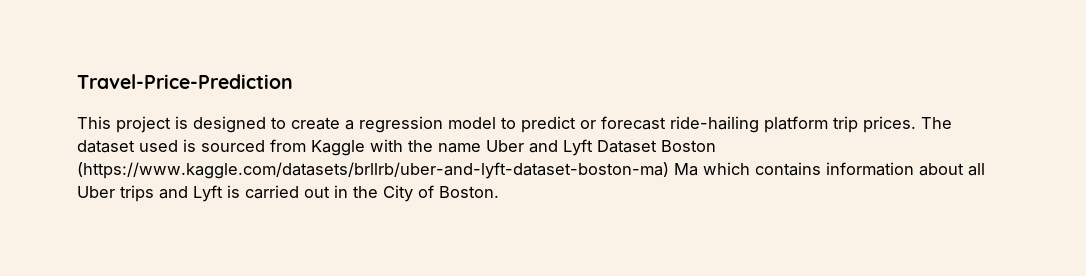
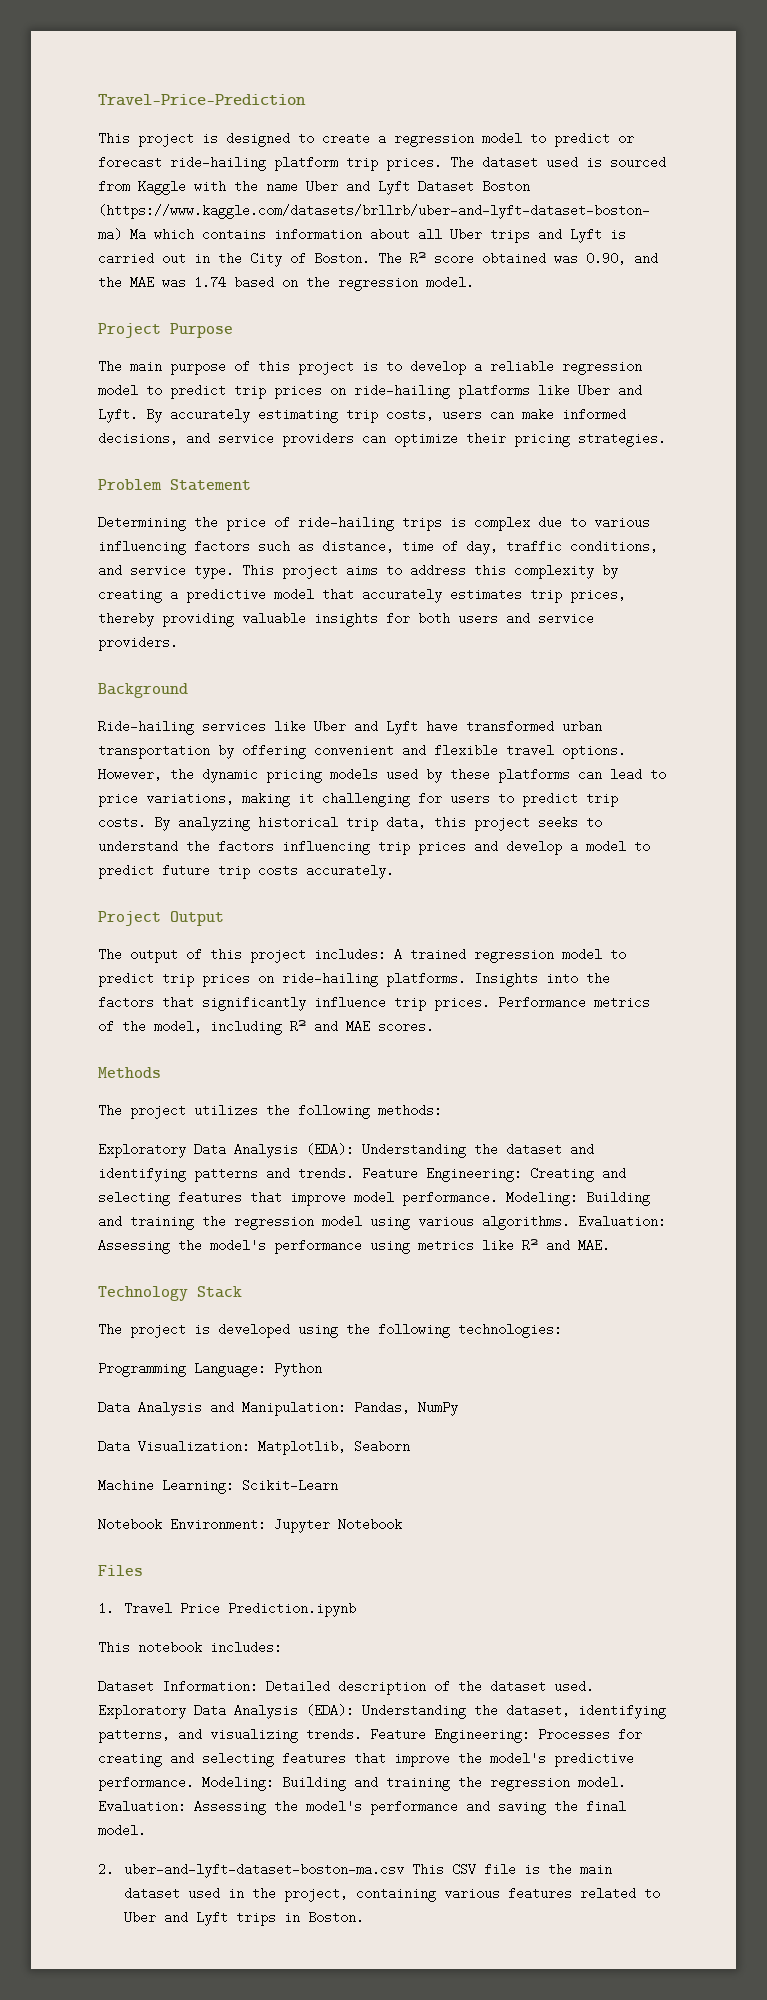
+ The R² score obtained was 0.90, and the MAE was 1.74 based on the regression model.
+ Project Purpose
+ The main purpose of this project is to develop a reliable regression model to predict trip prices on ride-hailing platforms like Uber and Lyft. By accurately estimating trip costs, users can make informed decisions, and service providers can optimize their pricing strategies.
+ Problem Statement
+ Determining the price of ride-hailing trips is complex due to various influencing factors such as distance, time of day, traffic conditions, and service type. This project aims to address this complexity by creating a predictive model that accurately estimates trip prices, thereby providing valuable insights for both users and service providers.
+ Background
+ Ride-hailing services like Uber and Lyft have transformed urban transportation by offering convenient and flexible travel options. However, the dynamic pricing models used by these platforms can lead to price variations, making it challenging for users to predict trip costs. By analyzing historical trip data, this project seeks to understand the factors influencing trip prices and develop a model to predict future trip costs accurately.
+ Project Output
+ The output of this project includes: A trained regression model to predict trip prices on ride-hailing platforms. Insights into the factors that significantly influence trip prices. Performance metrics of the model, including R² and MAE scores.
+ Methods
+ The project utilizes the following methods:
+ Exploratory Data Analysis (EDA): Understanding the dataset and identifying patterns and trends. Feature Engineering: Creating and selecting features that improve model performance. Modeling: Building and training the regression model using various algorithms. Evaluation: Assessing the model's performance using metrics like R² and MAE.
+ Technology Stack
+ The project is developed using the following technologies:
+ Programming Language: Python
+ Data Analysis and Manipulation: Pandas, NumPy
+ Data Visualization: Matplotlib, Seaborn
+ Machine Learning: Scikit-Learn
+ Notebook Environment: Jupyter Notebook
+ Files
+ 1. Travel Price Prediction.ipynb
+ This notebook includes:
+ Dataset Information: Detailed description of the dataset used. Exploratory Data Analysis (EDA): Understanding the dataset, identifying patterns, and visualizing trends. Feature Engineering: Processes for creating and selecting features that improve the model's predictive performance. Modeling: Building and training the regression model. Evaluation: Assessing the model's performance and saving the final model.
+ 2. uber-and-lyft-dataset-boston-ma.csv This CSV file is the main dataset used in the project, containing various features related to Uber and Lyft trips in Boston.

